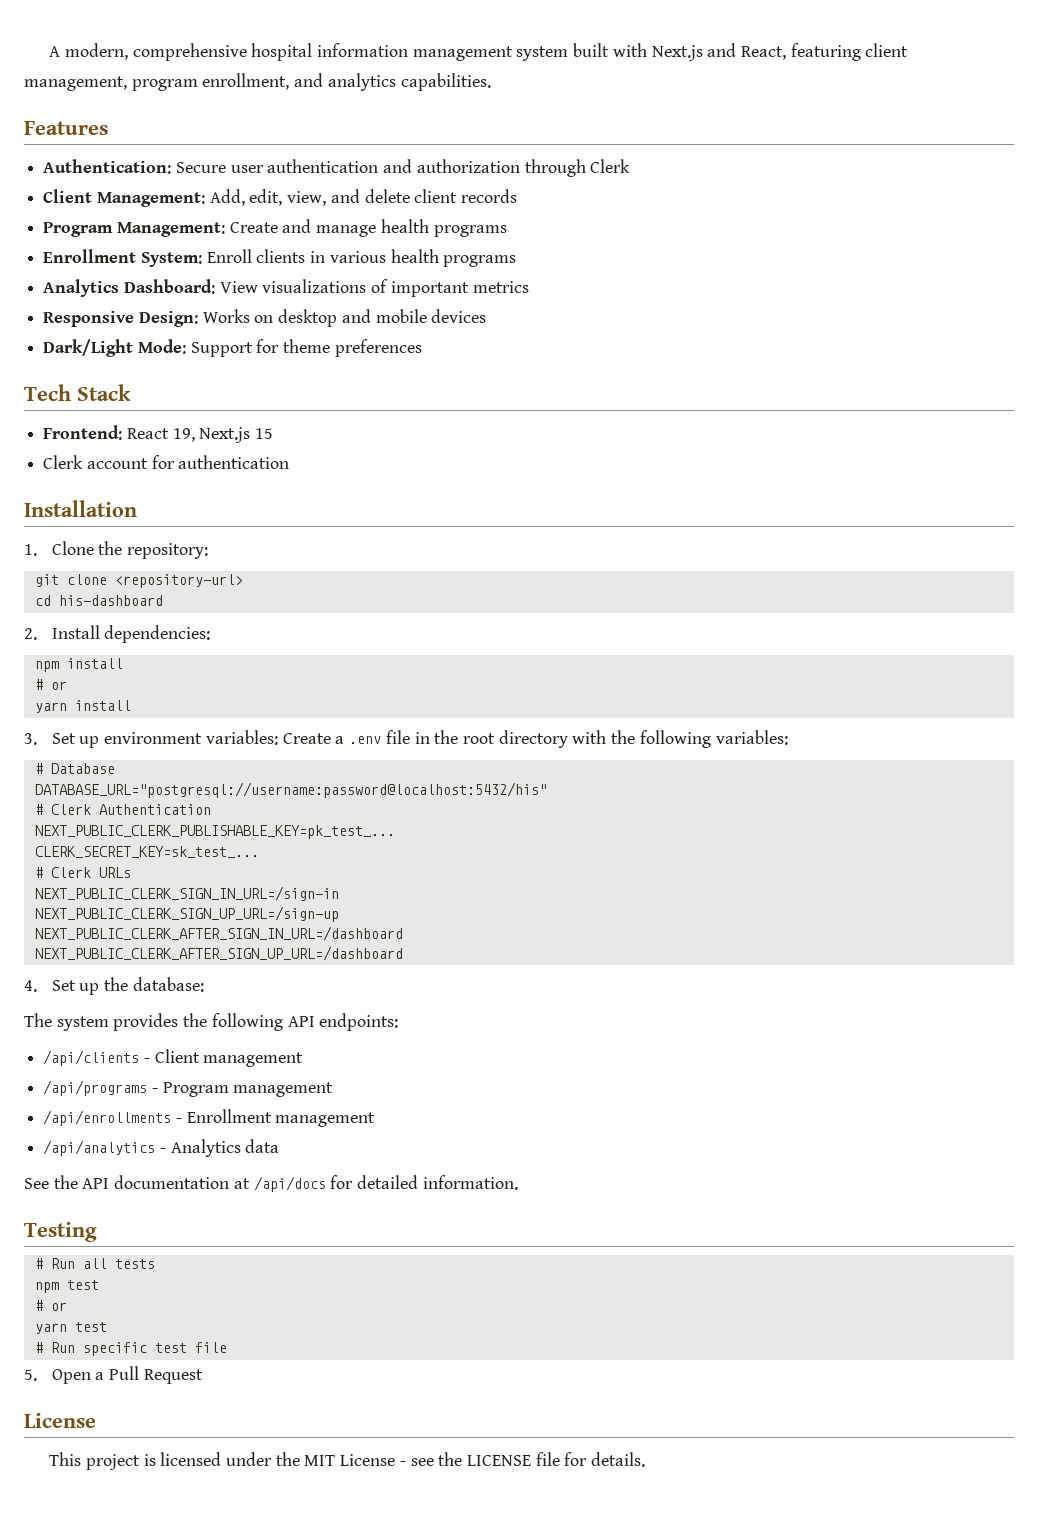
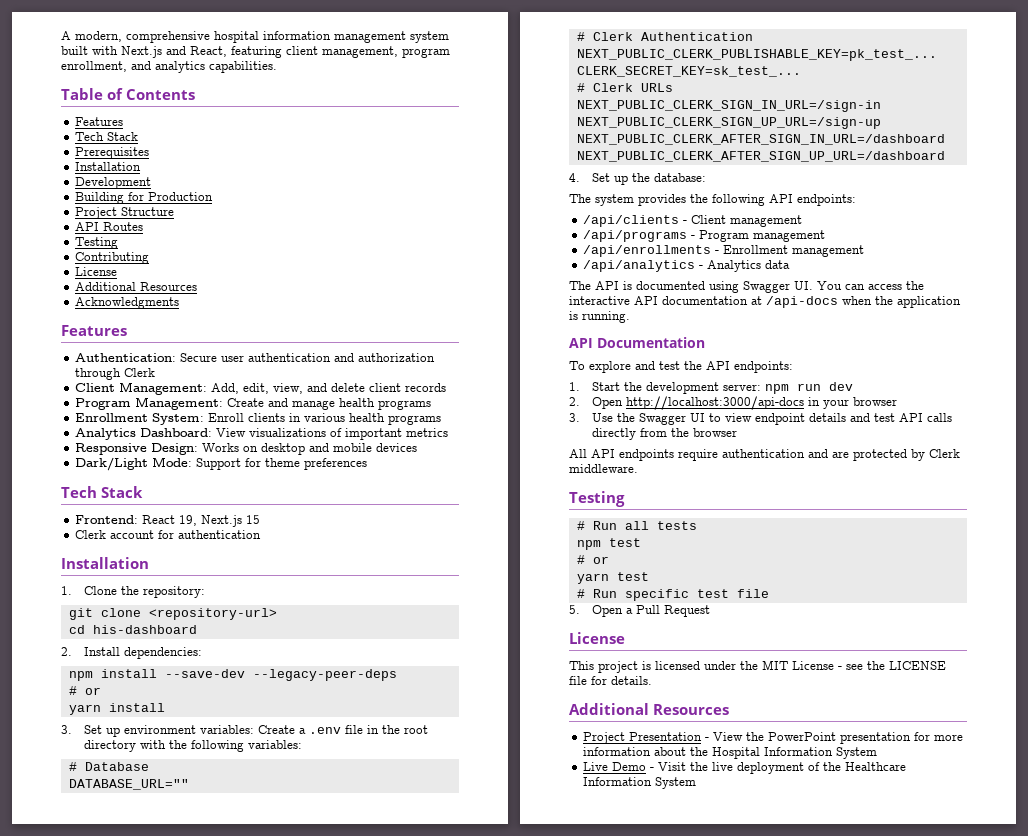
+ Table of Contents
+ Features
+ Tech Stack
+ Prerequisites
+ Installation
+ Development
+ Building for Production
+ Project Structure
+ API Routes
+ Testing
+ Contributing
+ License
+ Additional Resources
+ Acknowledgments
- npm install
+ npm install --save-dev --legacy-peer-deps
- DATABASE_URL="postgresql://username:password@localhost:5432/his"
+ DATABASE_URL=""
- See the API documentation at /api/docs for detailed information.
+ The API is documented using Swagger UI. You can access the interactive API documentation at /api-docs when the application is running.
+ API Documentation
+ To explore and test the API endpoints:
+ 1. Start the development server: npm run dev
+ 2. Open http://localhost:3000/api-docs in your browser
+ 3. Use the Swagger UI to view endpoint details and test API calls directly from the browser
+ All API endpoints require authentication and are protected by Clerk middleware.
  This project is licensed under the MIT License - see the LICENSE file for details.
+ Additional Resources
+ Project Presentation - View the PowerPoint presentation for more information about the Hospital Information System
+ Live Demo - Visit the live deployment of the Healthcare Information System

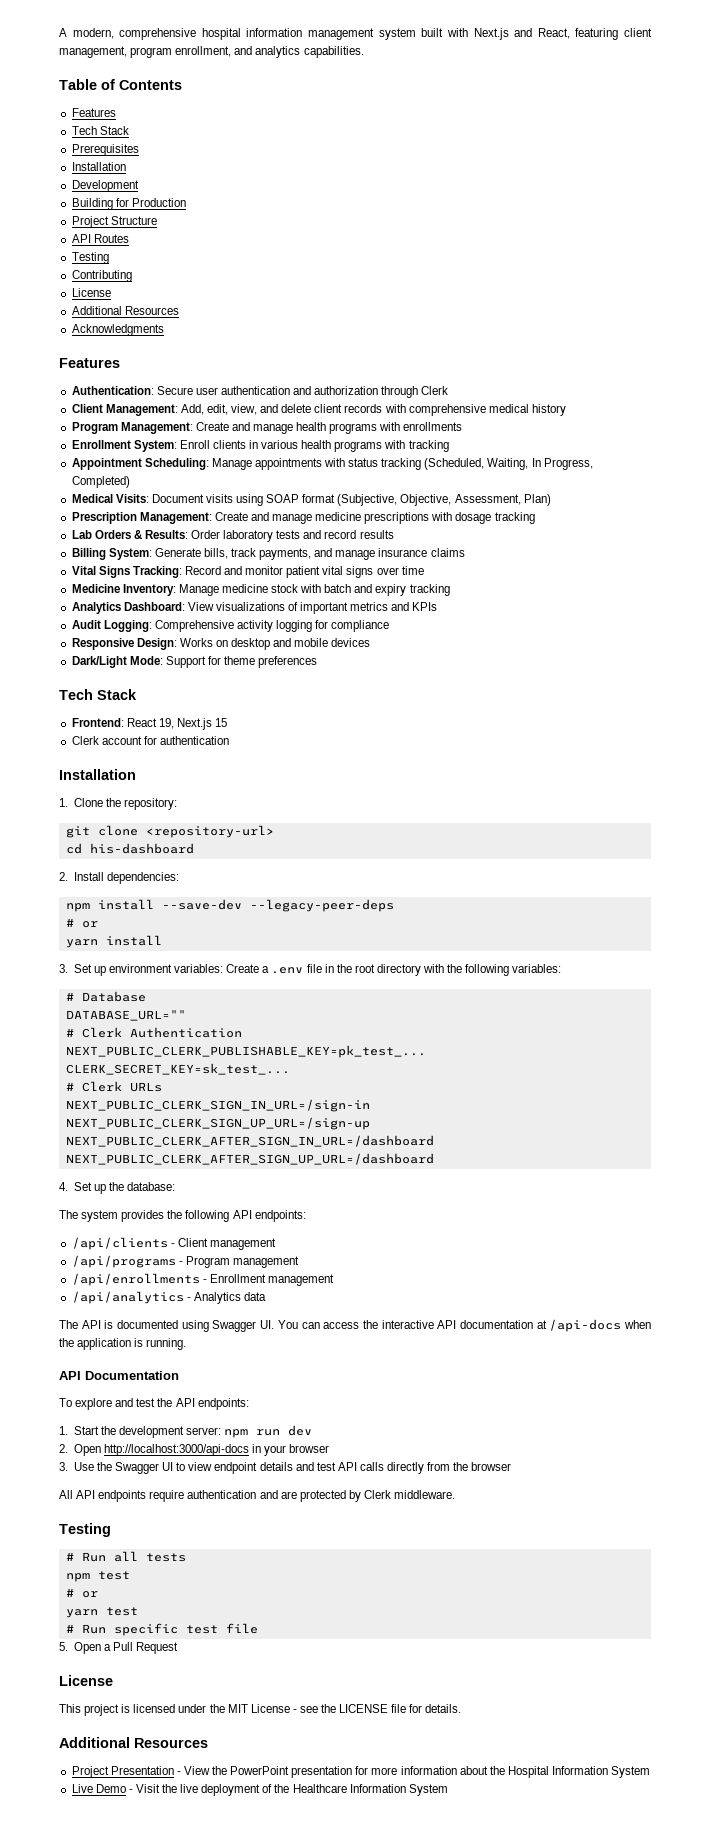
- Client Management: Add, edit, view, and delete client records
+ Client Management: Add, edit, view, and delete client records with comprehensive medical history
- Program Management: Create and manage health programs
+ Program Management: Create and manage health programs with enrollments
- Enrollment System: Enroll clients in various health programs
+ Enrollment System: Enroll clients in various health programs with tracking
+ Appointment Scheduling: Manage appointments with status tracking (Scheduled, Waiting, In Progress, Completed)
+ Medical Visits: Document visits using SOAP format (Subjective, Objective, Assessment, Plan)
+ Prescription Management: Create and manage medicine prescriptions with dosage tracking
+ Lab Orders & Results: Order laboratory tests and record results
+ Billing System: Generate bills, track payments, and manage insurance claims
+ Vital Signs Tracking: Record and monitor patient vital signs over time
+ Medicine Inventory: Manage medicine stock with batch and expiry tracking
- Analytics Dashboard: View visualizations of important metrics
+ Analytics Dashboard: View visualizations of important metrics and KPIs
+ Audit Logging: Comprehensive activity logging for compliance

